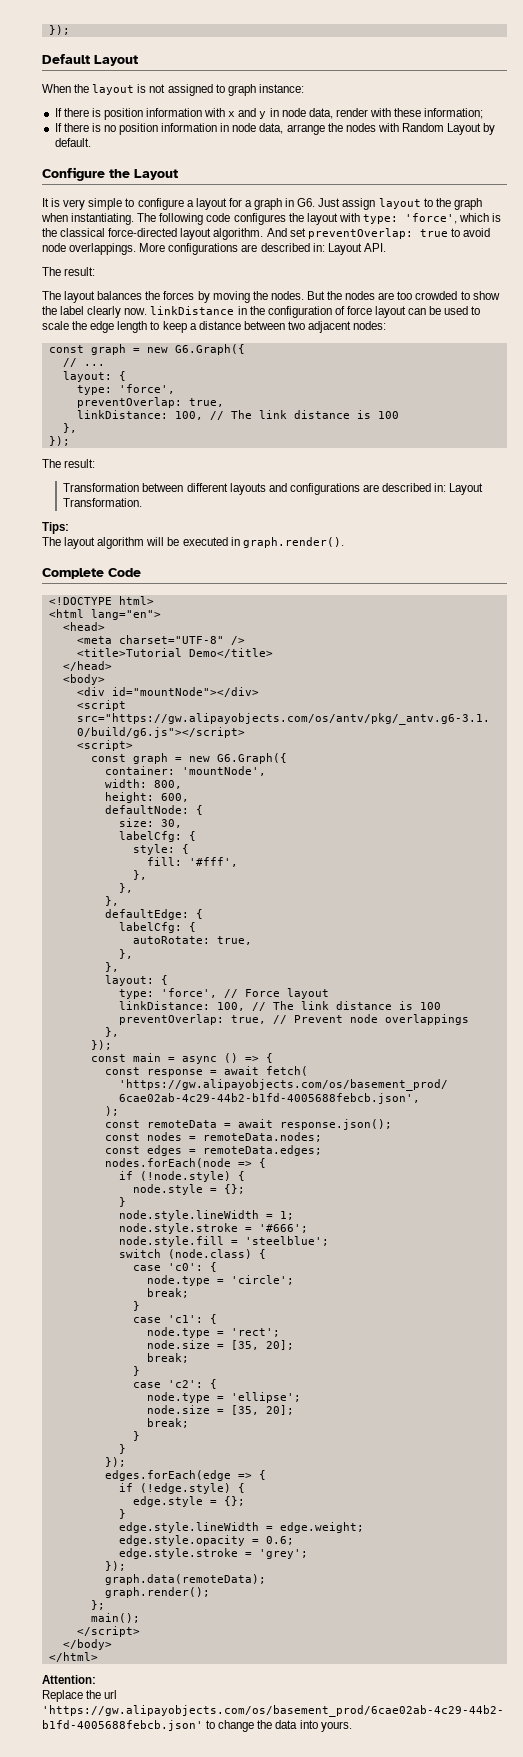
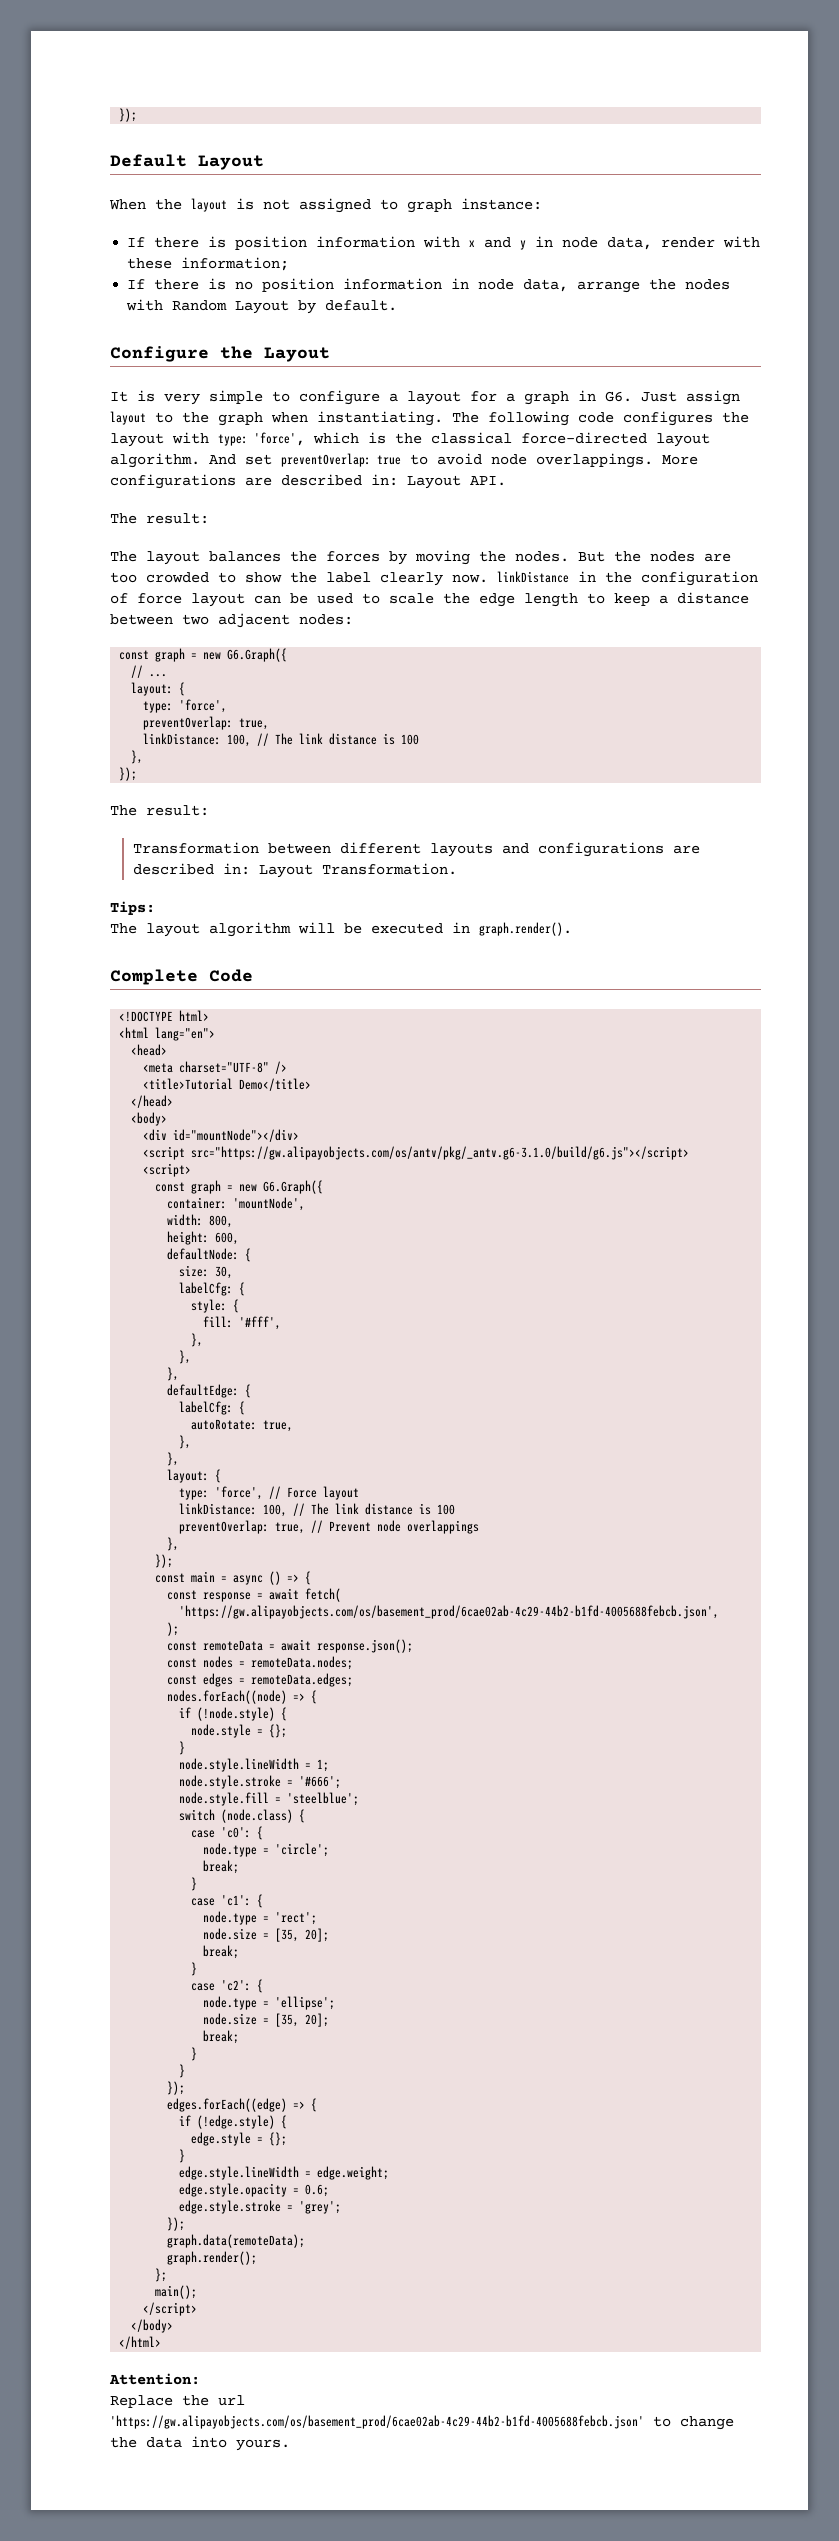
- nodes.forEach(node => {
+ nodes.forEach((node) => {
- edges.forEach(edge => {
+ edges.forEach((edge) => {

